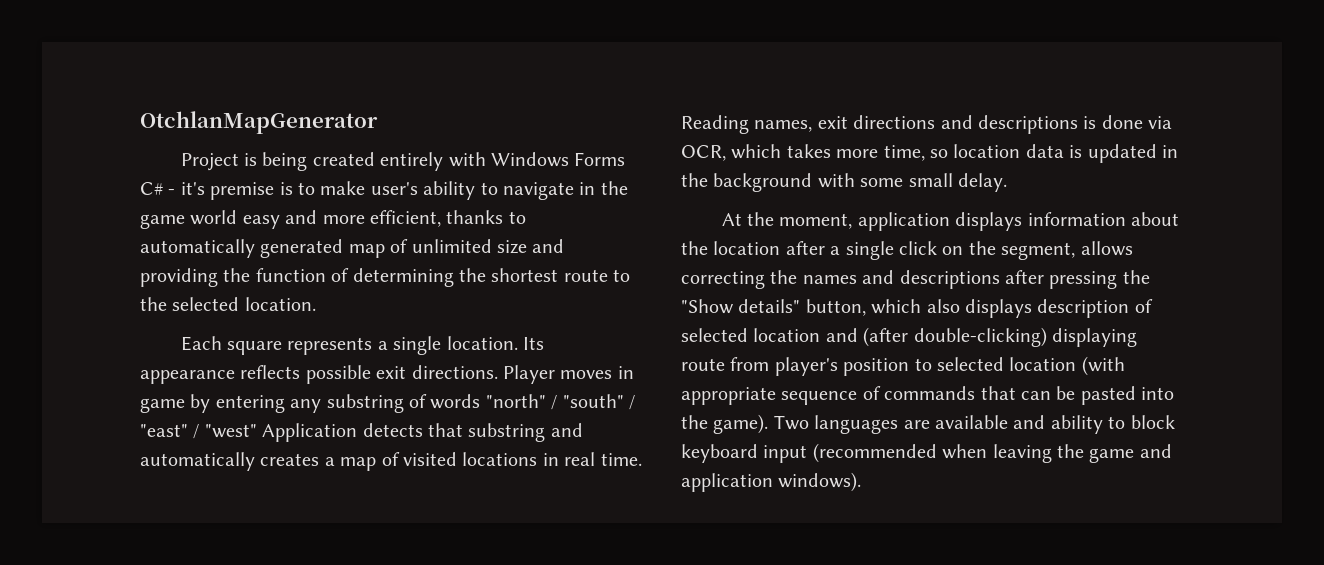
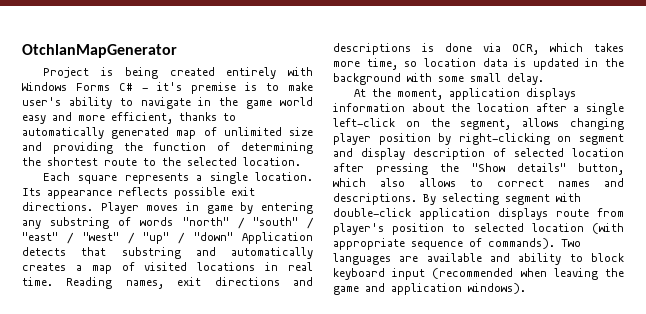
- Player moves in game by entering any substring of words "north" / "south" / "east" / "west" Application detects that substring and automatically creates a map of visited locations in real time.
+ Player moves in game by entering any substring of words "north" / "south" / "east" / "west" / "up" / "down" Application detects that substring and automatically creates a map of visited locations in real time.
- At the moment, application displays information about the location after a single click on the segment, allows correcting the names and descriptions after pressing the "Show details" button, which also displays description of selected location and (after double-clicking) displaying route from player's position to selected location (with appropriate sequence of commands that can be pasted into the game).
+ At the moment, application displays information about the location after a single left-click on the segment, allows changing player position by right-clicking on segment and display description of selected location after pressing the "Show details" button, which also allows to correct names and descriptions. By selecting segment with double-click application displays route from player's position to selected location (with appropriate sequence of commands).

